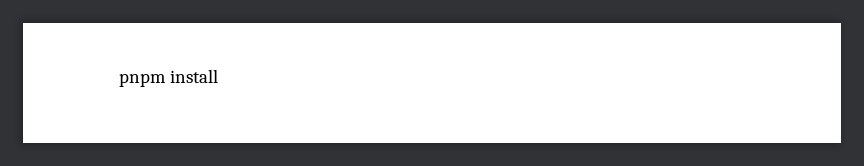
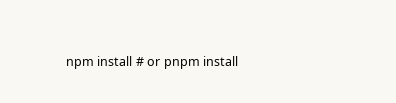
- pnpm install
+ npm install # or pnpm install

